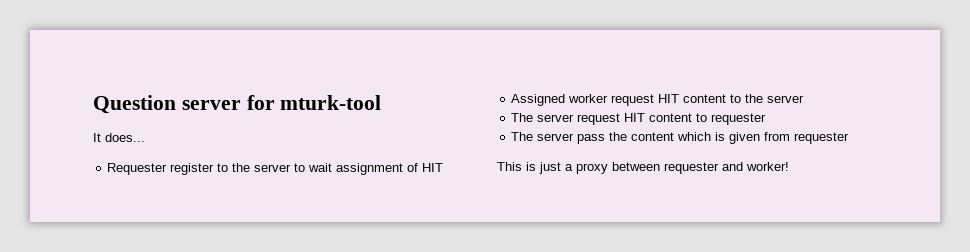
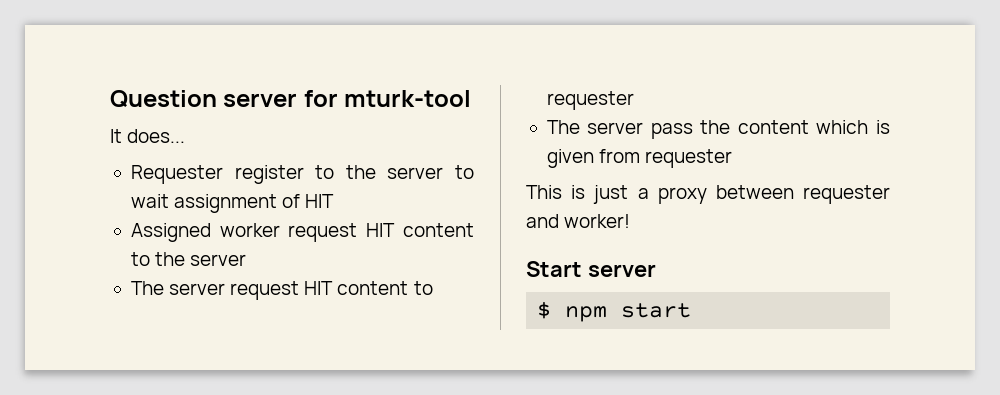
+ Start server
+ $ npm start

